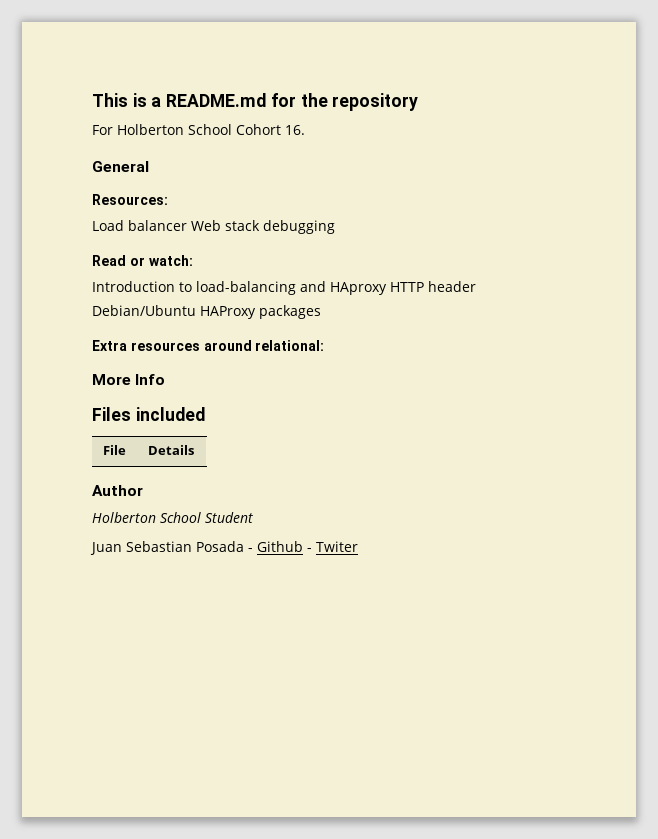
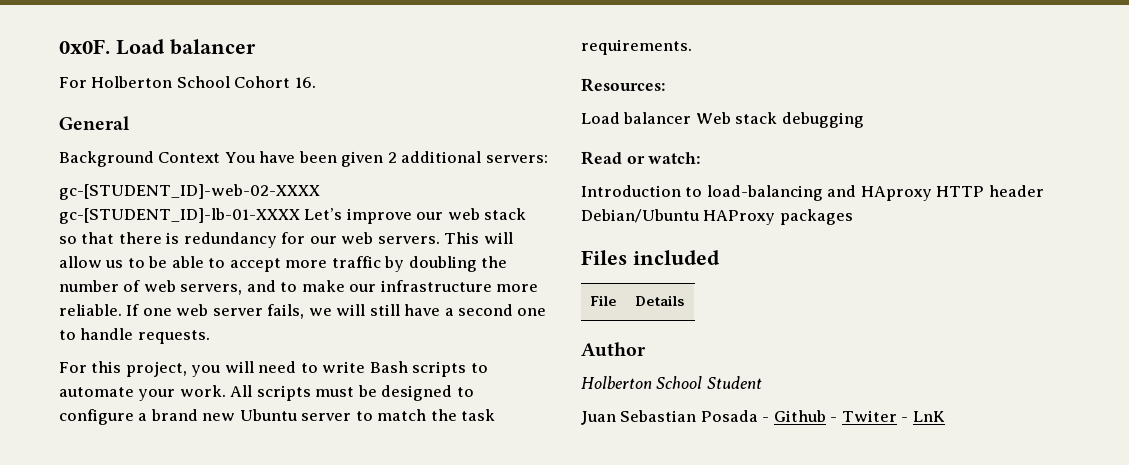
- This is a README.md for the repository
+ 0x0F. Load balancer
+ Background Context You have been given 2 additional servers:
+ gc-[STUDENT_ID]-web-02-XXXX gc-[STUDENT_ID]-lb-01-XXXX Let’s improve our web stack so that there is redundancy for our web servers. This will allow us to be able to accept more traffic by doubling the number of web servers, and to make our infrastructure more reliable. If one web server fails, we will still have a second one to handle requests.
+ For this project, you will need to write Bash scripts to automate your work. All scripts must be designed to configure a brand new Ubuntu server to match the task requirements.
- Extra resources around relational:
- More Info
- Juan Sebastian Posada - Github - Twiter
+ Juan Sebastian Posada - Github - Twiter - LnK

